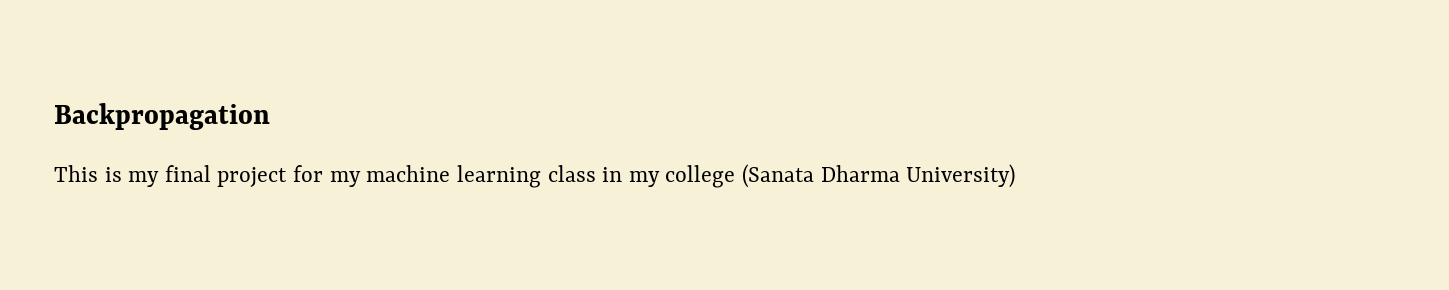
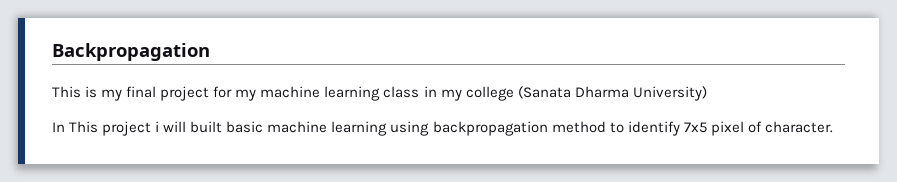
+ In This project i will built basic machine learning using backpropagation method to identify 7x5 pixel of character.

